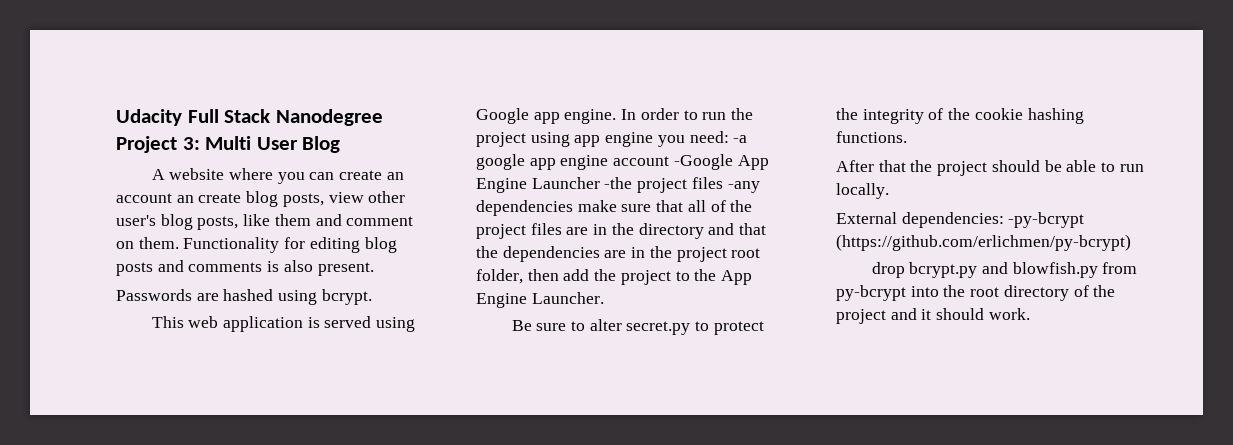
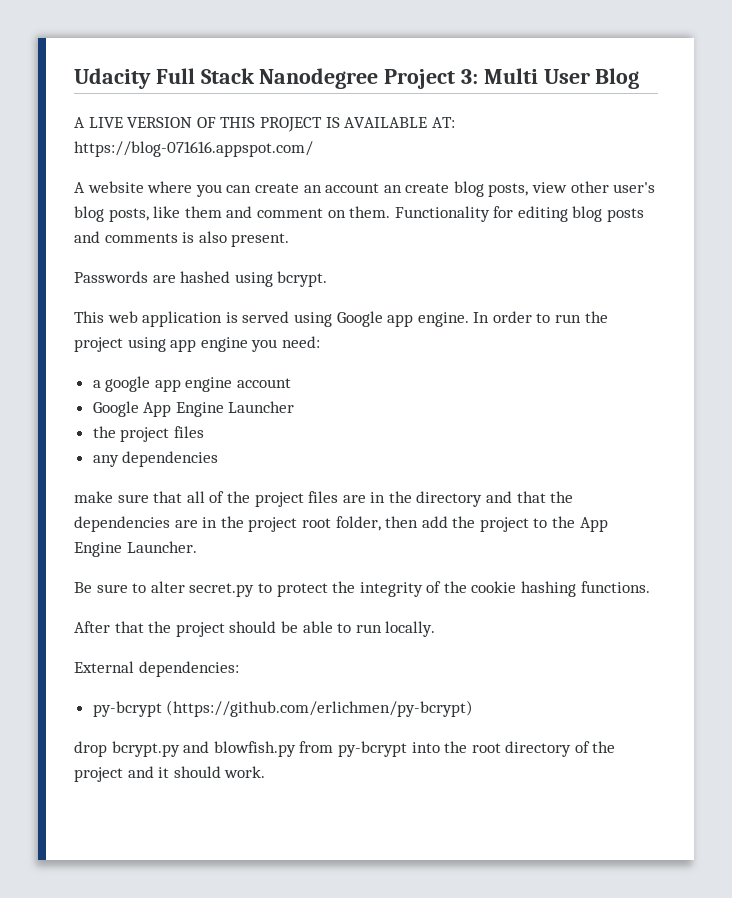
+ A LIVE VERSION OF THIS PROJECT IS AVAILABLE AT: https://blog-071616.appspot.com/
- In order to run the project using app engine you need: -a google app engine account -Google App Engine Launcher -the project files -any dependencies make sure that all of the project files are in the directory and that the dependencies are in the project root folder, then add the project to the App Engine Launcher.
+ In order to run the project using app engine you need:
+ a google app engine account
+ Google App Engine Launcher
+ the project files
+ any dependencies
+ make sure that all of the project files are in the directory and that the dependencies are in the project root folder, then add the project to the App Engine Launcher.
- External dependencies: -py-bcrypt (https://github.com/erlichmen/py-bcrypt)
+ External dependencies:
+ py-bcrypt (https://github.com/erlichmen/py-bcrypt)

